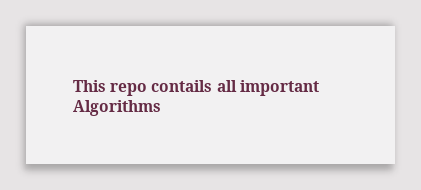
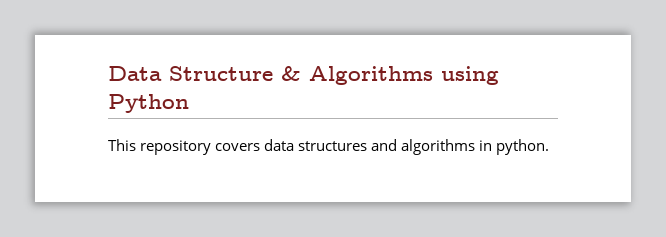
- This repo contails all important Algorithms
+ Data Structure & Algorithms using Python
+ This repository covers data structures and algorithms in python.

